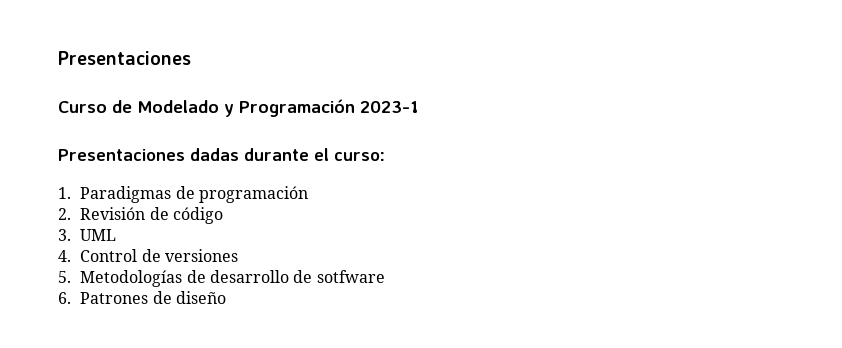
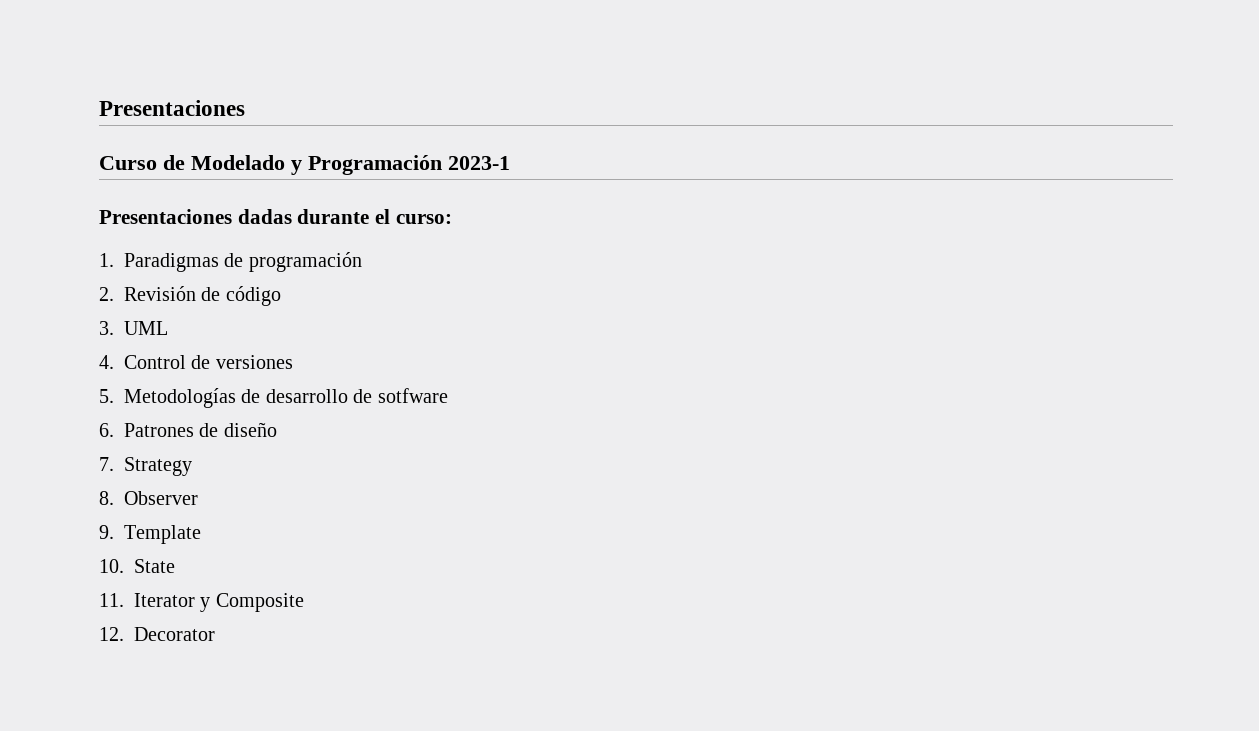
+ 7. Strategy
+ 8. Observer
+ 9. Template
+ 10. State
+ 11. Iterator y Composite
+ 12. Decorator

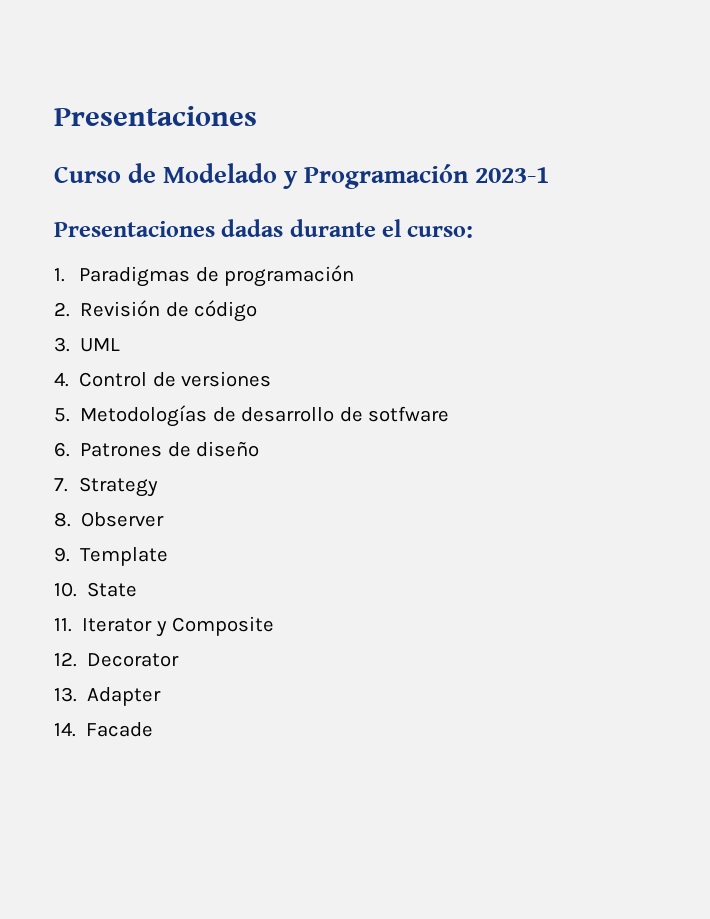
+ 13. Adapter
+ 14. Facade

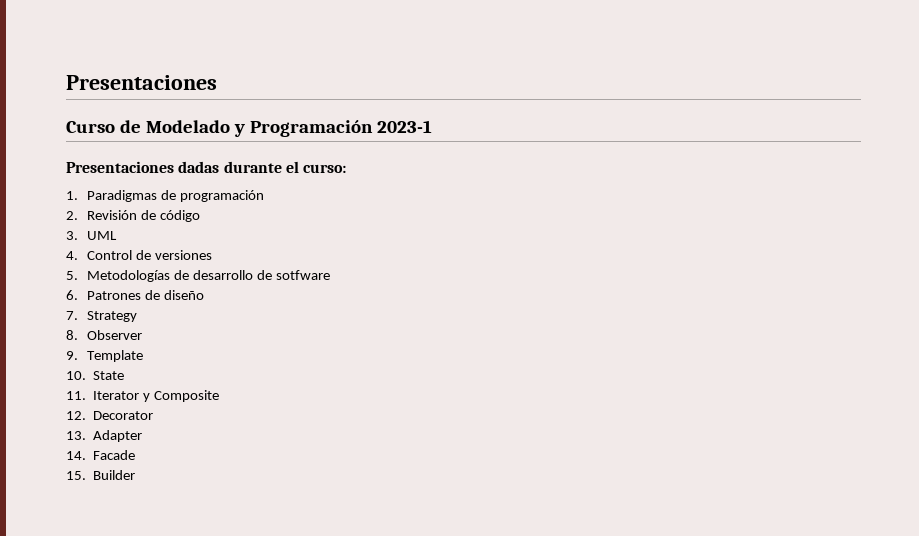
+ 15. Builder

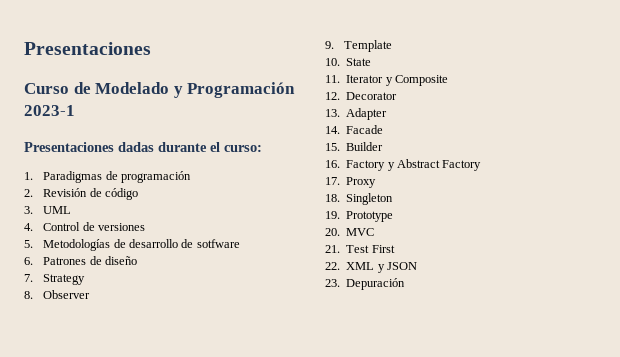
+ 16. Factory y Abstract Factory
+ 17. Proxy
+ 18. Singleton
+ 19. Prototype
+ 20. MVC
+ 21. Test First
+ 22. XML y JSON
+ 23. Depuración

